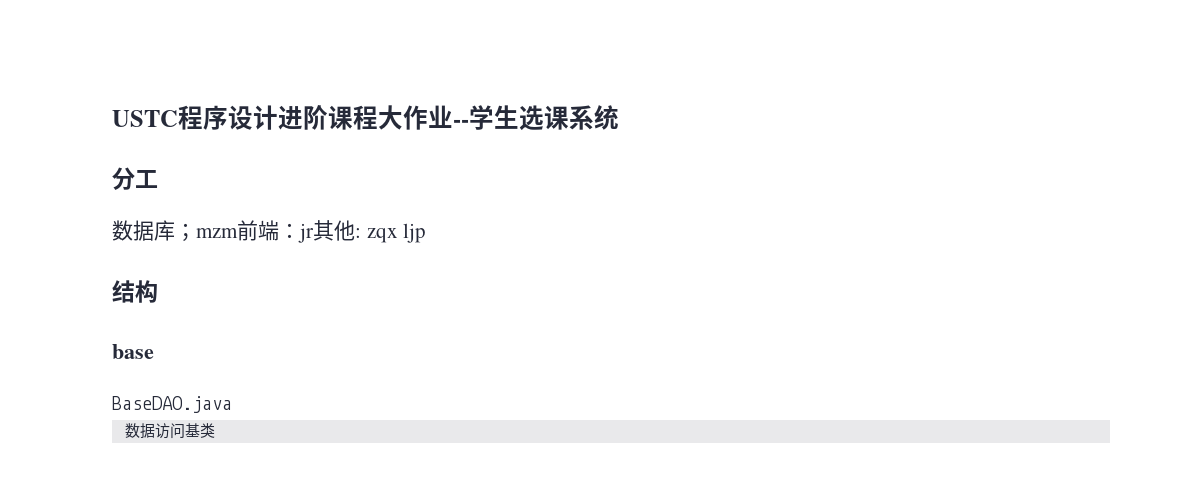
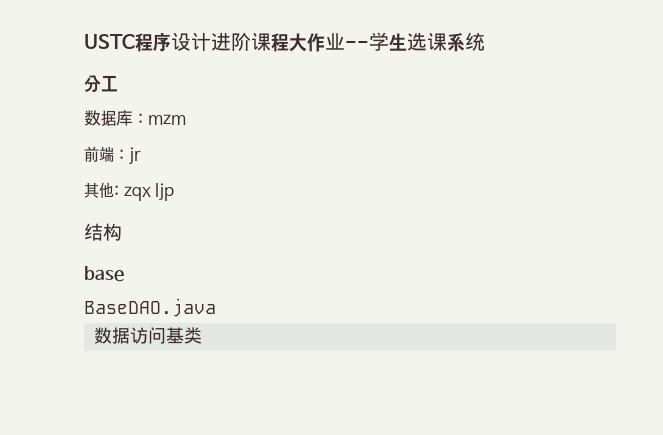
- 数据库；mzm前端：jr其他: zqx ljp
+ 数据库：mzm
+ 前端：jr
+ 其他: zqx ljp

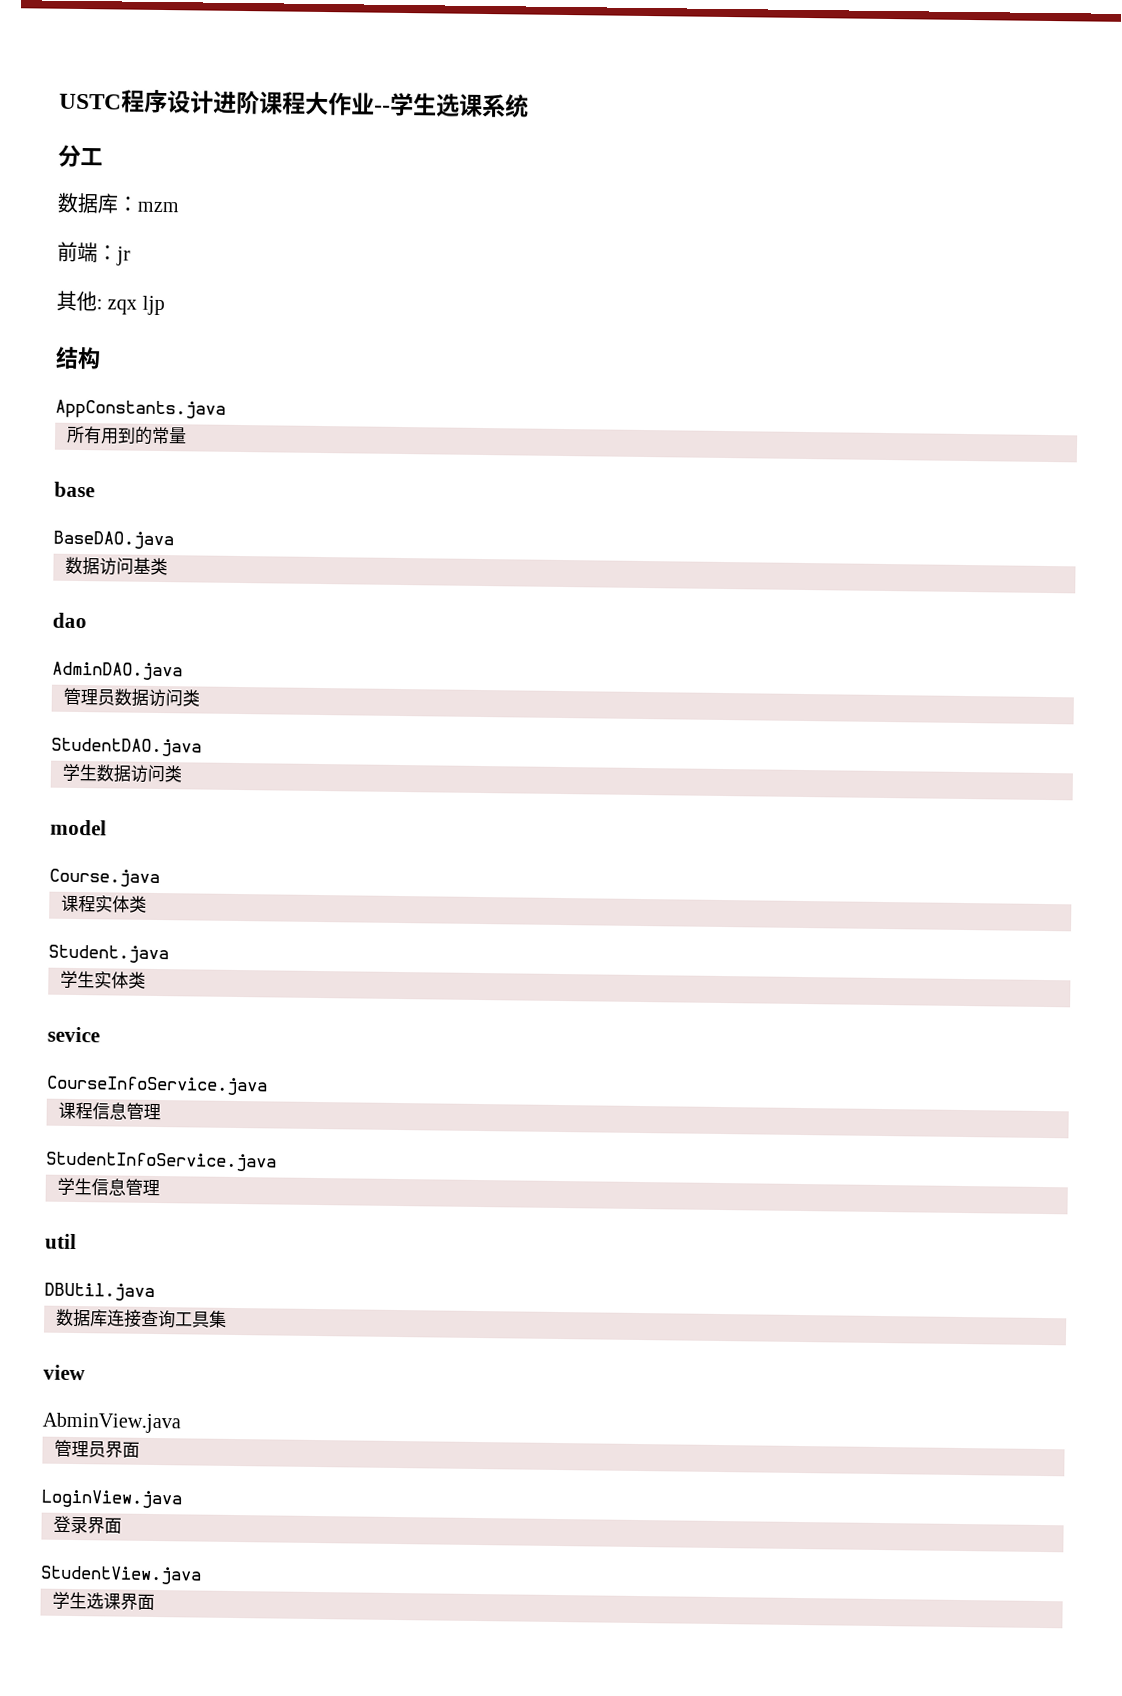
+ AppConstants.java
+ 所有用到的常量
+ dao
+ AdminDAO.java
+ 管理员数据访问类
+ StudentDAO.java
+ 学生数据访问类
+ model
+ Course.java
+ 课程实体类
+ Student.java
+ 学生实体类
+ sevice
+ CourseInfoService.java
+ 课程信息管理
+ StudentInfoService.java
+ 学生信息管理
+ util
+ DBUtil.java
+ 数据库连接查询工具集
+ view
+ AbminView.java
+ 管理员界面
+ LoginView.java
+ 登录界面
+ StudentView.java
+ 学生选课界面

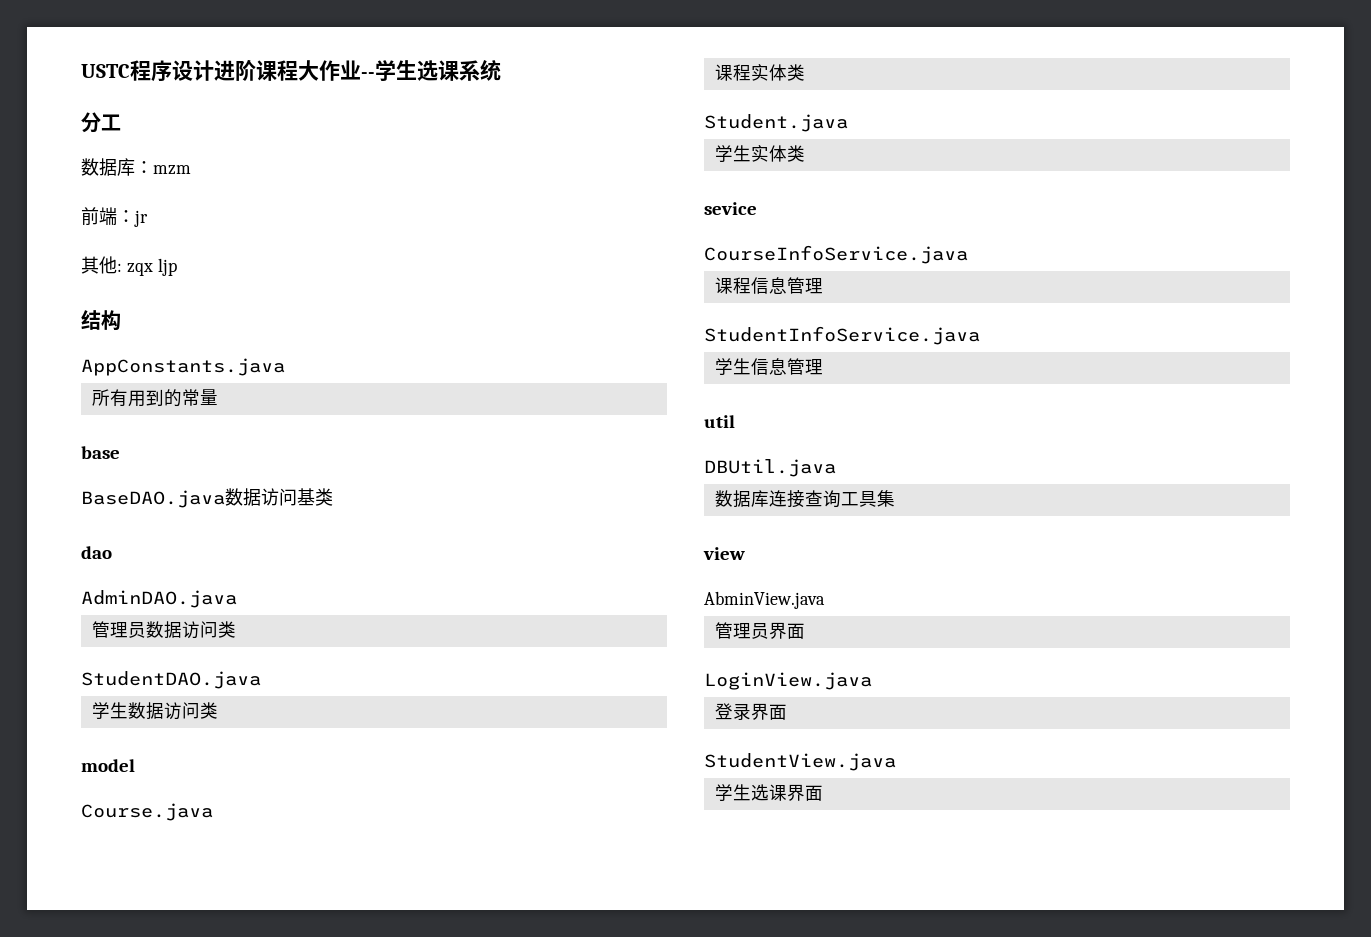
- BaseDAO.java
- 数据访问基类
+ BaseDAO.java数据访问基类

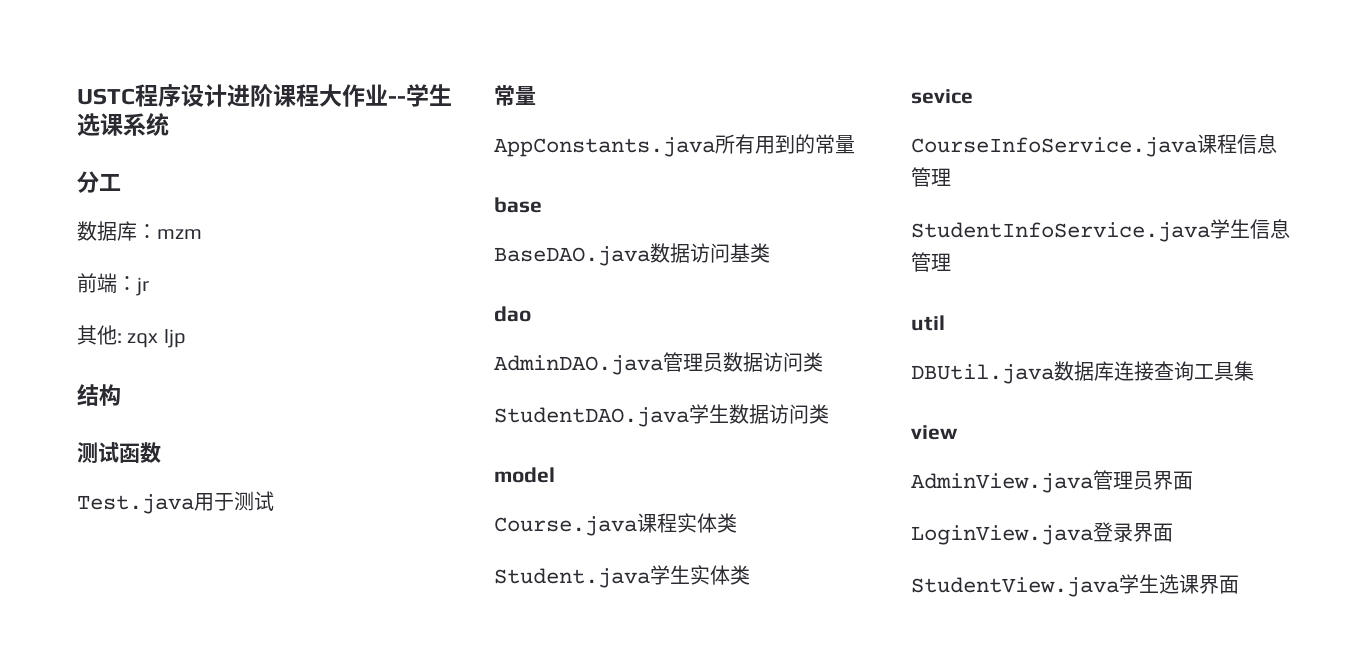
+ 测试函数
+ Test.java用于测试
+ 常量
- AppConstants.java
- 所有用到的常量
+ AppConstants.java所有用到的常量
- AdminDAO.java
- 管理员数据访问类
+ AdminDAO.java管理员数据访问类
- StudentDAO.java
- 学生数据访问类
+ StudentDAO.java学生数据访问类
- Course.java
- 课程实体类
+ Course.java课程实体类
- Student.java
- 学生实体类
+ Student.java学生实体类
- CourseInfoService.java
- 课程信息管理
+ CourseInfoService.java课程信息管理
- StudentInfoService.java
- 学生信息管理
+ StudentInfoService.java学生信息管理
- DBUtil.java
- 数据库连接查询工具集
+ DBUtil.java数据库连接查询工具集
- AbminView.java
- 管理员界面
+ AdminView.java管理员界面
- LoginView.java
- 登录界面
+ LoginView.java登录界面
- StudentView.java
- 学生选课界面
+ StudentView.java学生选课界面

